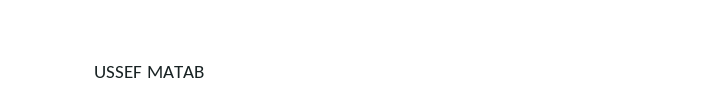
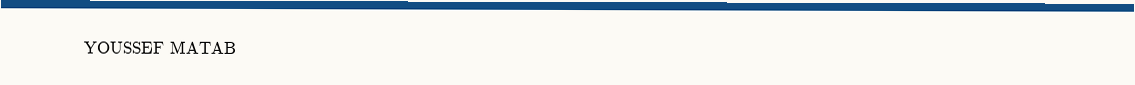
- USSEF MATAB
+ YOUSSEF MATAB

